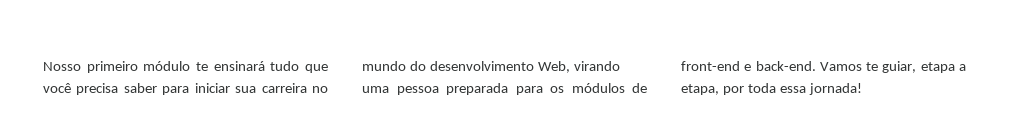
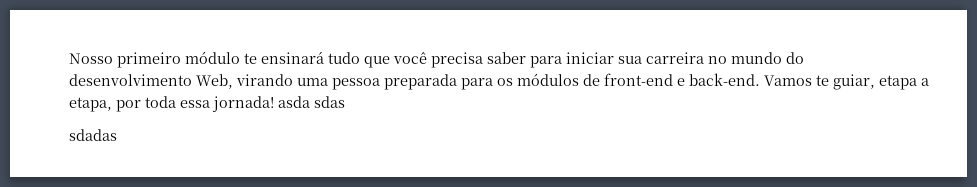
- Vamos te guiar, etapa a etapa, por toda essa jornada!
+ Vamos te guiar, etapa a etapa, por toda essa jornada! asda sdas
+ sdadas

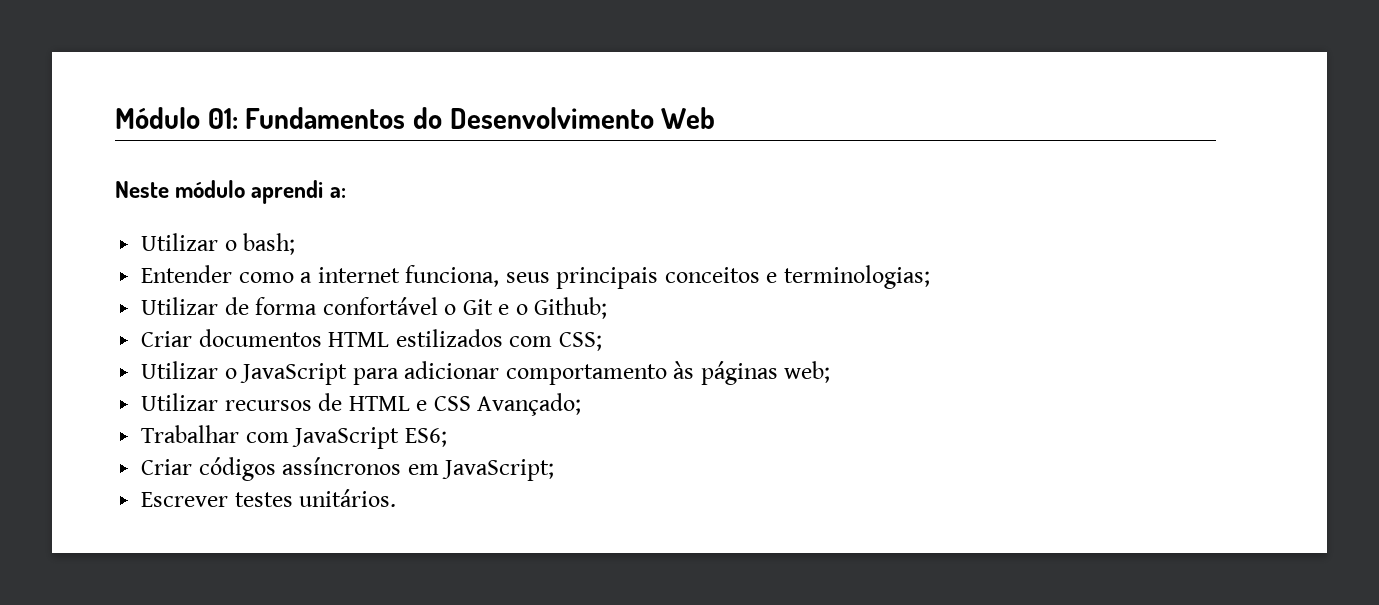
- Nosso primeiro módulo te ensinará tudo que você precisa saber para iniciar sua carreira no mundo do desenvolvimento Web, virando uma pessoa preparada para os módulos de front-end e back-end. Vamos te guiar, etapa a etapa, por toda essa jornada! asda sdas
- sdadas
+ Módulo 01: Fundamentos do Desenvolvimento Web
+ Neste módulo aprendi a:
+ Utilizar o bash;
+ Entender como a internet funciona, seus principais conceitos e terminologias;
+ Utilizar de forma confortável o Git e o Github;
+ Criar documentos HTML estilizados com CSS;
+ Utilizar o JavaScript para adicionar comportamento às páginas web;
+ Utilizar recursos de HTML e CSS Avançado;
+ Trabalhar com JavaScript ES6;
+ Criar códigos assíncronos em JavaScript;
+ Escrever testes unitários.

